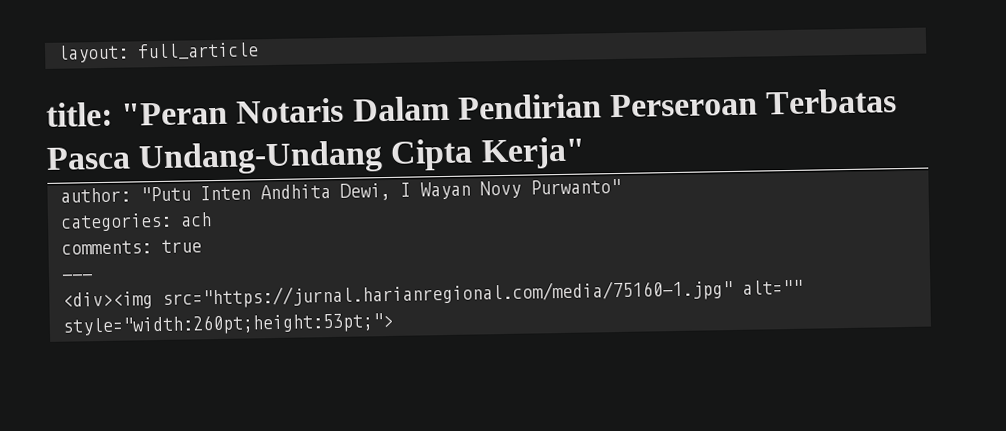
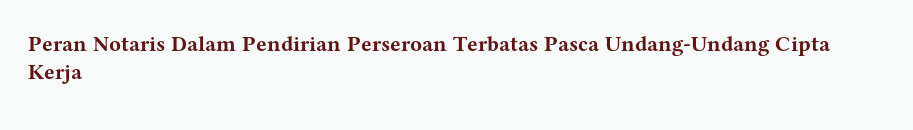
- layout: full_article
- title: "Peran Notaris Dalam Pendirian Perseroan Terbatas Pasca Undang-Undang Cipta Kerja"
- author: "Putu Inten Andhita Dewi, I Wayan Novy Purwanto"
- categories: ach
- comments: true
- ---
- <div><img src="https://jurnal.harianregional.com/media/75160-1.jpg" alt="" style="width:260pt;height:53pt;">
+ Peran Notaris Dalam Pendirian Perseroan Terbatas Pasca Undang-Undang Cipta Kerja

